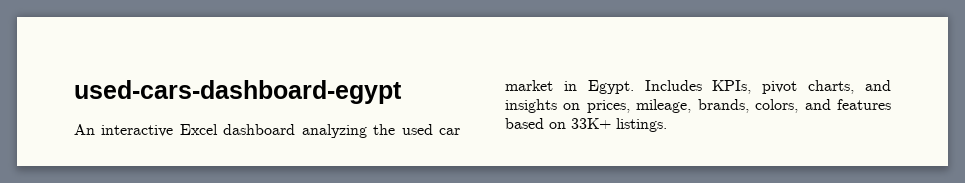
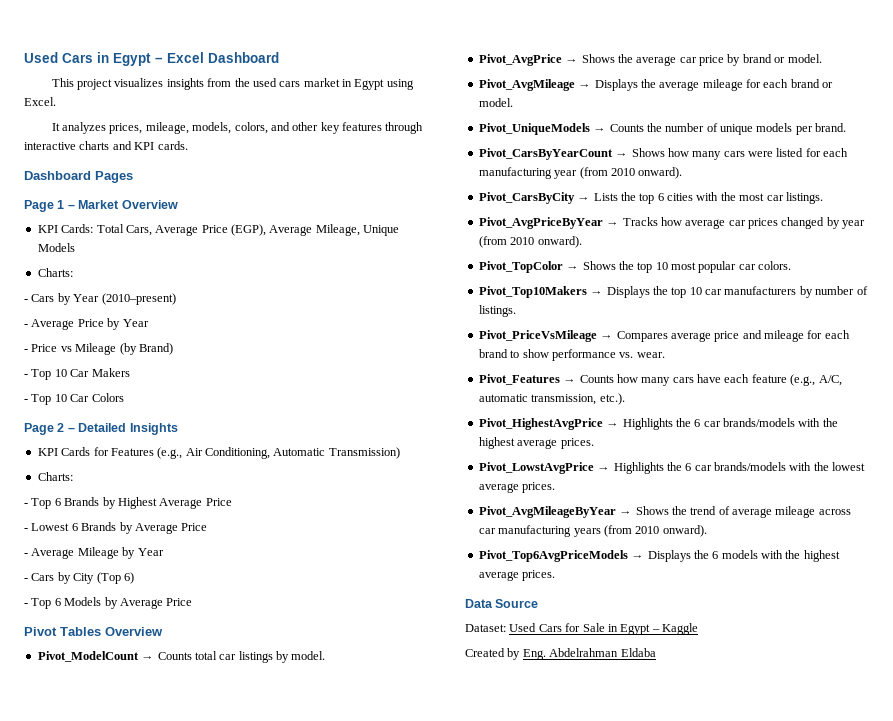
- used-cars-dashboard-egypt
- An interactive Excel dashboard analyzing the used car market in Egypt. Includes KPIs, pivot charts, and insights on prices, mileage, brands, colors, and features based on 33K+ listings.
+ Used Cars in Egypt – Excel Dashboard
+ This project visualizes insights from the used cars market in Egypt using Excel.
+ It analyzes prices, mileage, models, colors, and other key features through interactive charts and KPI cards.
+ Dashboard Pages
+ Page 1 – Market Overview
+ KPI Cards: Total Cars, Average Price (EGP), Average Mileage, Unique Models
+ Charts:
+ - Cars by Year (2010–present)
+ - Average Price by Year
+ - Price vs Mileage (by Brand)
+ - Top 10 Car Makers
+ - Top 10 Car Colors
+ Page 2 – Detailed Insights
+ KPI Cards for Features (e.g., Air Conditioning, Automatic Transmission)
+ Charts:
+ - Top 6 Brands by Highest Average Price
+ - Lowest 6 Brands by Average Price
+ - Average Mileage by Year
+ - Cars by City (Top 6)
+ - Top 6 Models by Average Price
+ Pivot Tables Overview
+ Pivot_ModelCount → Counts total car listings by model.
+ Pivot_AvgPrice → Shows the average car price by brand or model.
+ Pivot_AvgMileage → Displays the average mileage for each brand or model.
+ Pivot_UniqueModels → Counts the number of unique models per brand.
+ Pivot_CarsByYearCount → Shows how many cars were listed for each manufacturing year (from 2010 onward).
+ Pivot_CarsByCity → Lists the top 6 cities with the most car listings.
+ Pivot_AvgPriceByYear → Tracks how average car prices changed by year (from 2010 onward).
+ Pivot_TopColor → Shows the top 10 most popular car colors.
+ Pivot_Top10Makers → Displays the top 10 car manufacturers by number of listings.
+ Pivot_PriceVsMileage → Compares average price and mileage for each brand to show performance vs. wear.
+ Pivot_Features → Counts how many cars have each feature (e.g., A/C, automatic transmission, etc.).
+ Pivot_HighestAvgPrice → Highlights the 6 car brands/models with the highest average prices.
+ Pivot_LowstAvgPrice → Highlights the 6 car brands/models with the lowest average prices.
+ Pivot_AvgMileageByYear → Shows the trend of average mileage across car manufacturing years (from 2010 onward).
+ Pivot_Top6AvgPriceModels → Displays the 6 models with the highest average prices.
+ Data Source
+ Dataset: Used Cars for Sale in Egypt – Kaggle
+ Created by Eng. Abdelrahman Eldaba

